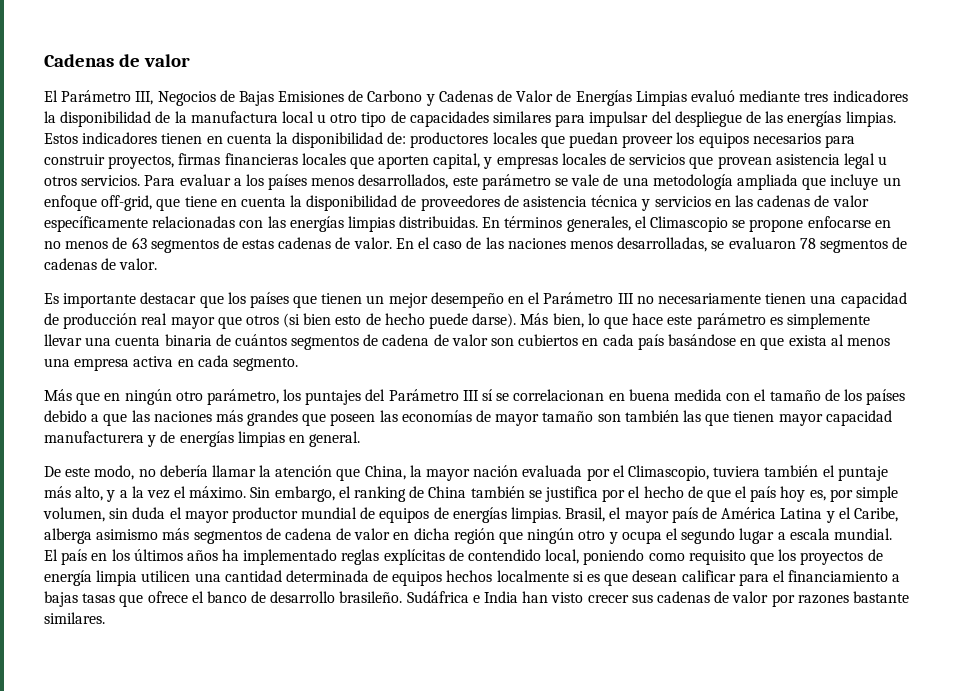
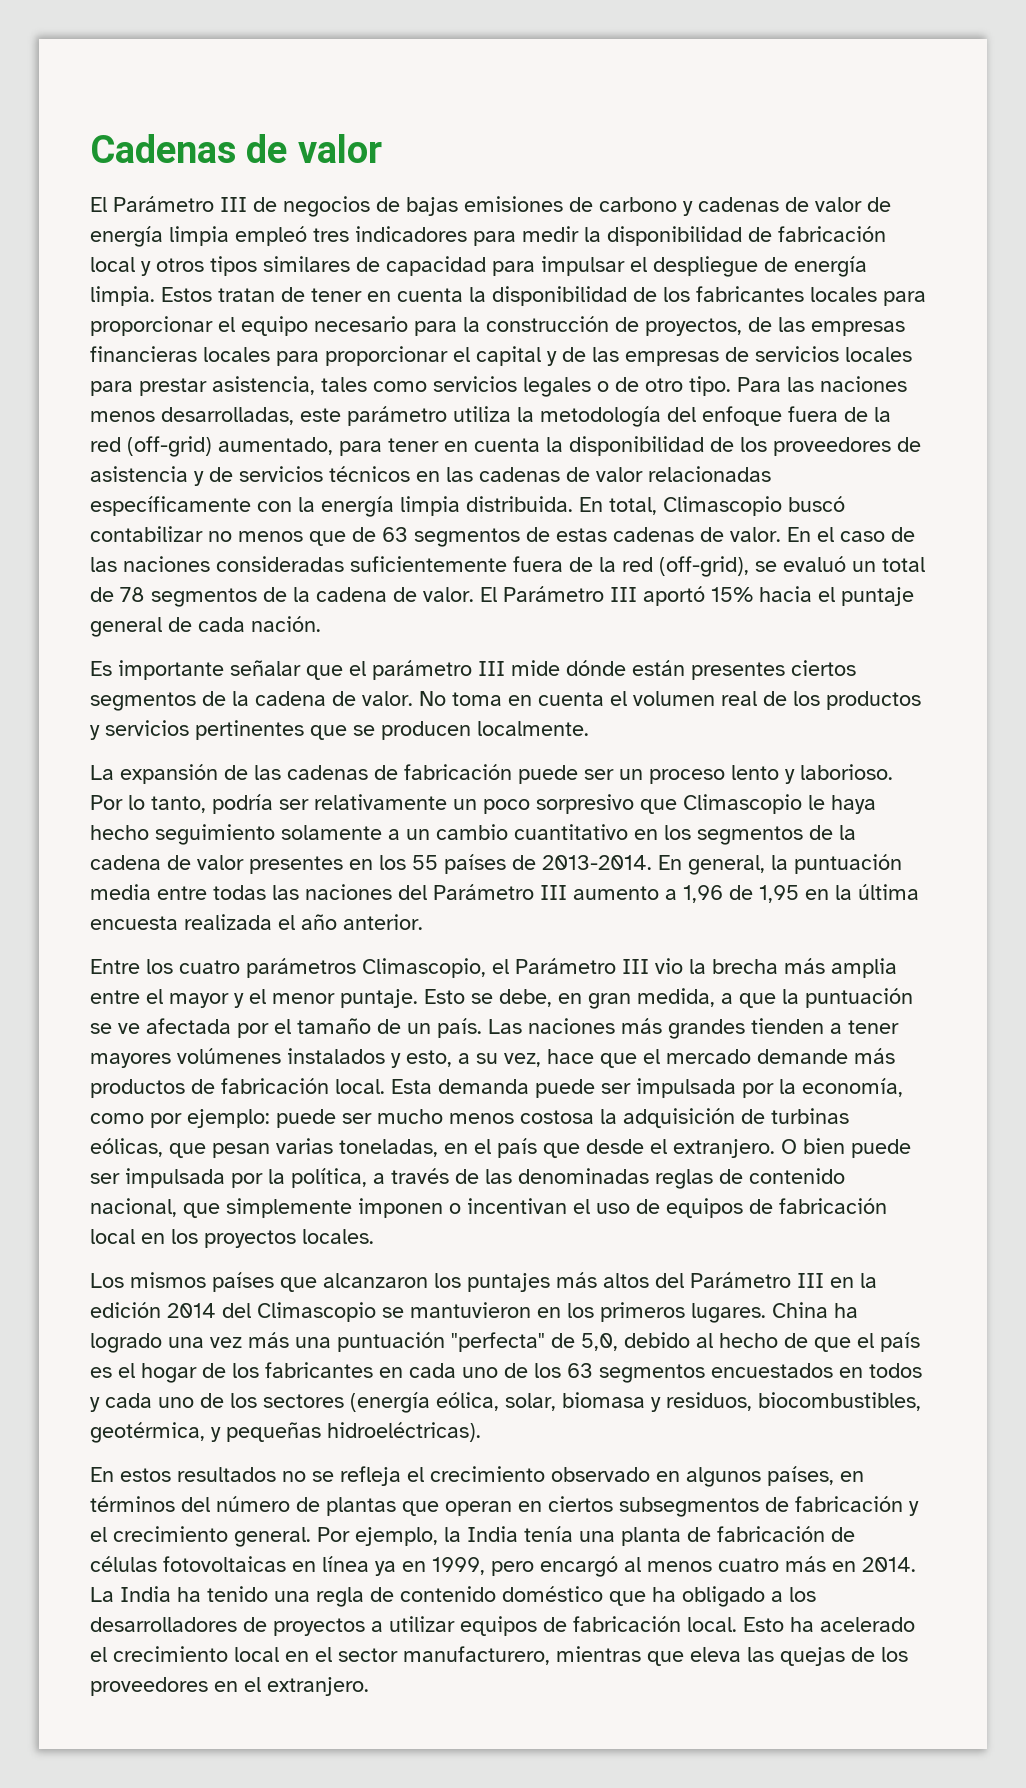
- El Parámetro III, Negocios de Bajas Emisiones de Carbono y Cadenas de Valor de Energías Limpias evaluó mediante tres indicadores la disponibilidad de la manufactura local u otro tipo de capacidades similares para impulsar del despliegue de las energías limpias. Estos indicadores tienen en cuenta la disponibilidad de: productores locales que puedan proveer los equipos necesarios para construir proyectos, firmas financieras locales que aporten capital, y empresas locales de servicios que provean asistencia legal u otros servicios. Para evaluar a los países menos desarrollados, este parámetro se vale de una metodología ampliada que incluye un enfoque off-grid, que tiene en cuenta la disponibilidad de proveedores de asistencia técnica y servicios en las cadenas de valor específicamente relacionadas con las energías limpias distribuidas. En términos generales, el Climascopio se propone enfocarse en no menos de 63 segmentos de estas cadenas de valor.
+ El Parámetro III de negocios de bajas emisiones de carbono y cadenas de valor de energía limpia empleó tres indicadores para medir la disponibilidad de fabricación local y otros tipos similares de capacidad para impulsar el despliegue de energía limpia. Estos tratan de tener en cuenta la disponibilidad de los fabricantes locales para proporcionar el equipo necesario para la construcción de proyectos, de las empresas financieras locales para proporcionar el capital y de las empresas de servicios locales para prestar asistencia, tales como servicios legales o de otro tipo. Para las naciones menos desarrolladas, este parámetro utiliza la metodología del enfoque fuera de la red (off-grid) aumentado, para tener en cuenta la disponibilidad de los proveedores de asistencia y de servicios técnicos en las cadenas de valor relacionadas específicamente con la energía limpia distribuida. En total, Climascopio buscó contabilizar no menos que de 63 segmentos de estas cadenas de valor.
- En el caso de las naciones menos desarrolladas, se evaluaron 78 segmentos de cadenas de valor.
- Es importante destacar que los países que tienen un mejor desempeño en el Parámetro III no necesariamente tienen una capacidad de producción real mayor que otros (si bien esto de hecho puede darse). Más bien, lo que hace este parámetro es simplemente llevar una cuenta binaria de cuántos segmentos de cadena de valor son cubiertos en cada país basándose en que exista al menos una empresa activa en cada segmento.
- Más que en ningún otro parámetro, los puntajes del Parámetro III sí se correlacionan en buena medida con el tamaño de los países debido a que las naciones más grandes que poseen las economías de mayor tamaño son también las que tienen mayor capacidad manufacturera y de energías limpias en general.
- De este modo, no debería llamar la atención que China, la mayor nación evaluada por el Climascopio, tuviera también el puntaje más alto, y a la vez el máximo. Sin embargo, el ranking de China también se justifica por el hecho de que el país hoy es, por simple volumen, sin duda el mayor productor mundial de equipos de energías limpias. Brasil, el mayor país de América Latina y el Caribe, alberga asimismo más segmentos de cadena de valor en dicha región que ningún otro y ocupa el segundo lugar a escala mundial. El país en los últimos años ha implementado reglas explícitas de contendido local, poniendo como requisito que los proyectos de energía limpia utilicen una cantidad determinada de equipos hechos localmente si es que desean calificar para el financiamiento a bajas tasas que ofrece el banco de desarrollo brasileño. Sudáfrica e India han visto crecer sus cadenas de valor por razones bastante similares.
+ En el caso de las naciones consideradas suficientemente fuera de la red (off-grid), se evaluó un total de 78 segmentos de la cadena de valor. El Parámetro III aportó 15% hacia el puntaje general de cada nación.
+ Es importante señalar que el parámetro III mide dónde están presentes ciertos segmentos de la cadena de valor. No toma en cuenta el volumen real de los productos y servicios pertinentes que se producen localmente.
+ La expansión de las cadenas de fabricación puede ser un proceso lento y laborioso. Por lo tanto, podría ser relativamente un poco sorpresivo que Climascopio le haya hecho seguimiento solamente a un cambio cuantitativo en los segmentos de la cadena de valor presentes en los 55 países de 2013-2014. En general, la puntuación media entre todas las naciones del Parámetro III aumento a 1,96 de 1,95 en la última encuesta realizada el año anterior.
+ Entre los cuatro parámetros Climascopio, el Parámetro III vio la brecha más amplia entre el mayor y el menor puntaje. Esto se debe, en gran medida, a que la puntuación se ve afectada por el tamaño de un país. Las naciones más grandes tienden a tener mayores volúmenes instalados y esto, a su vez, hace que el mercado demande más productos de fabricación local. Esta demanda puede ser impulsada por la economía, como por ejemplo: puede ser mucho menos costosa la adquisición de turbinas eólicas, que pesan varias toneladas, en el país que desde el extranjero. O bien puede ser impulsada por la política, a través de las denominadas reglas de contenido nacional, que simplemente imponen o incentivan el uso de equipos de fabricación local en los proyectos locales.
+ Los mismos países que alcanzaron los puntajes más altos del Parámetro III en la edición 2014 del Climascopio se mantuvieron en los primeros lugares. China ha logrado una vez más una puntuación "perfecta" de 5,0, debido al hecho de que el país es el hogar de los fabricantes en cada uno de los 63 segmentos encuestados en todos y cada uno de los sectores (energía eólica, solar, biomasa y residuos, biocombustibles, geotérmica, y pequeñas hidroeléctricas).
+ En estos resultados no se refleja el crecimiento observado en algunos países, en términos del número de plantas que operan en ciertos subsegmentos de fabricación y el crecimiento general. Por ejemplo, la India tenía una planta de fabricación de células fotovoltaicas en línea ya en 1999, pero encargó al menos cuatro más en 2014. La India ha tenido una regla de contenido doméstico que ha obligado a los desarrolladores de proyectos a utilizar equipos de fabricación local. Esto ha acelerado el crecimiento local en el sector manufacturero, mientras que eleva las quejas de los proveedores en el extranjero.

